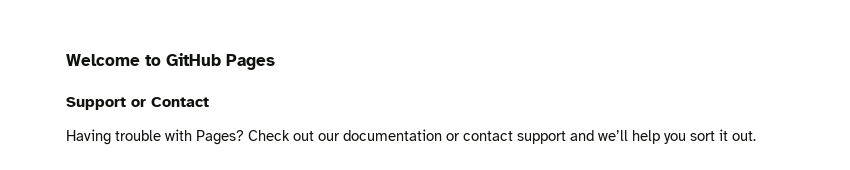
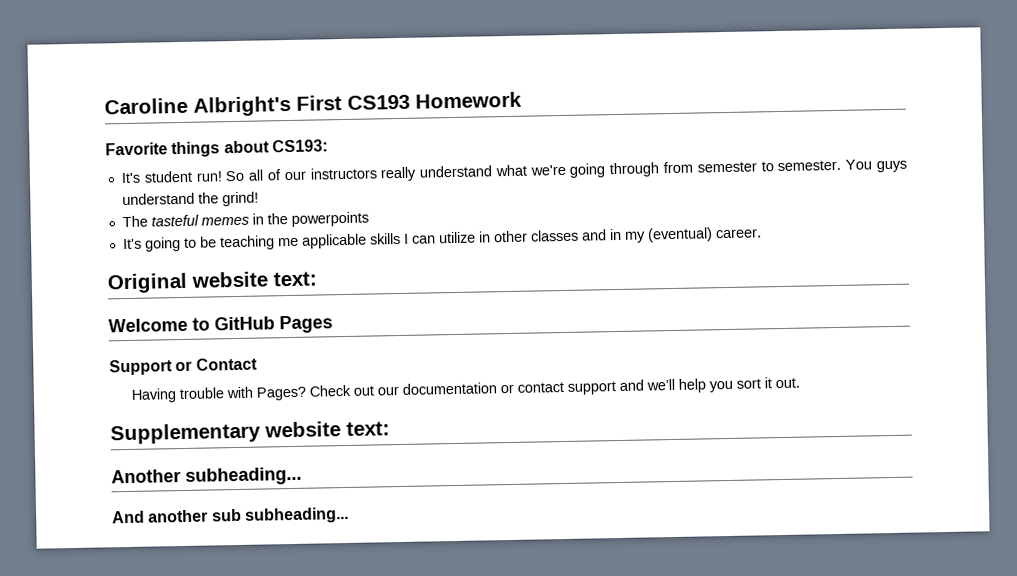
+ Caroline Albright's First CS193 Homework
+ Favorite things about CS193:
+ It's student run! So all of our instructors really understand what we're going through from semester to semester. You guys understand the grind!
+ The tasteful memes in the powerpoints
+ It's going to be teaching me applicable skills I can utilize in other classes and in my (eventual) career.
+ Original website text:
+ Supplementary website text:
+ Another subheading...
+ And another sub subheading...

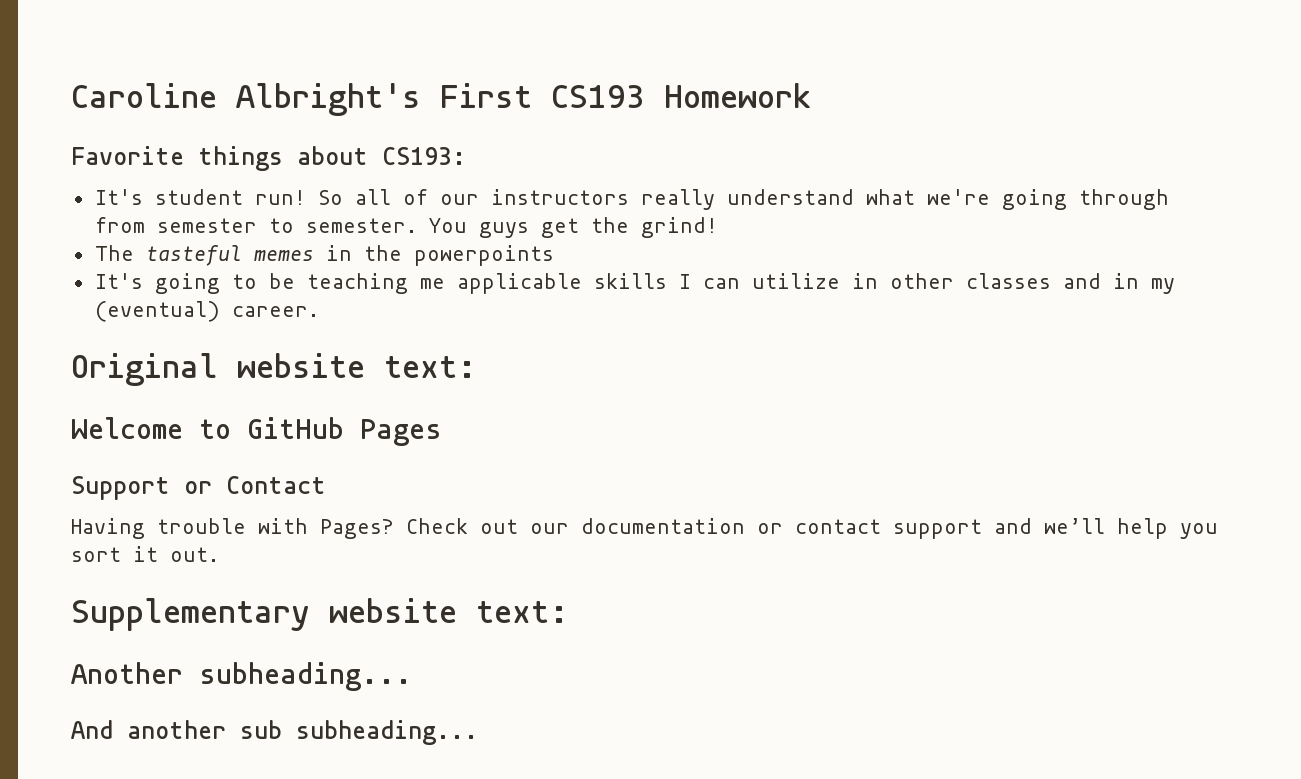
- You guys understand the grind!
+ You guys get the grind!

